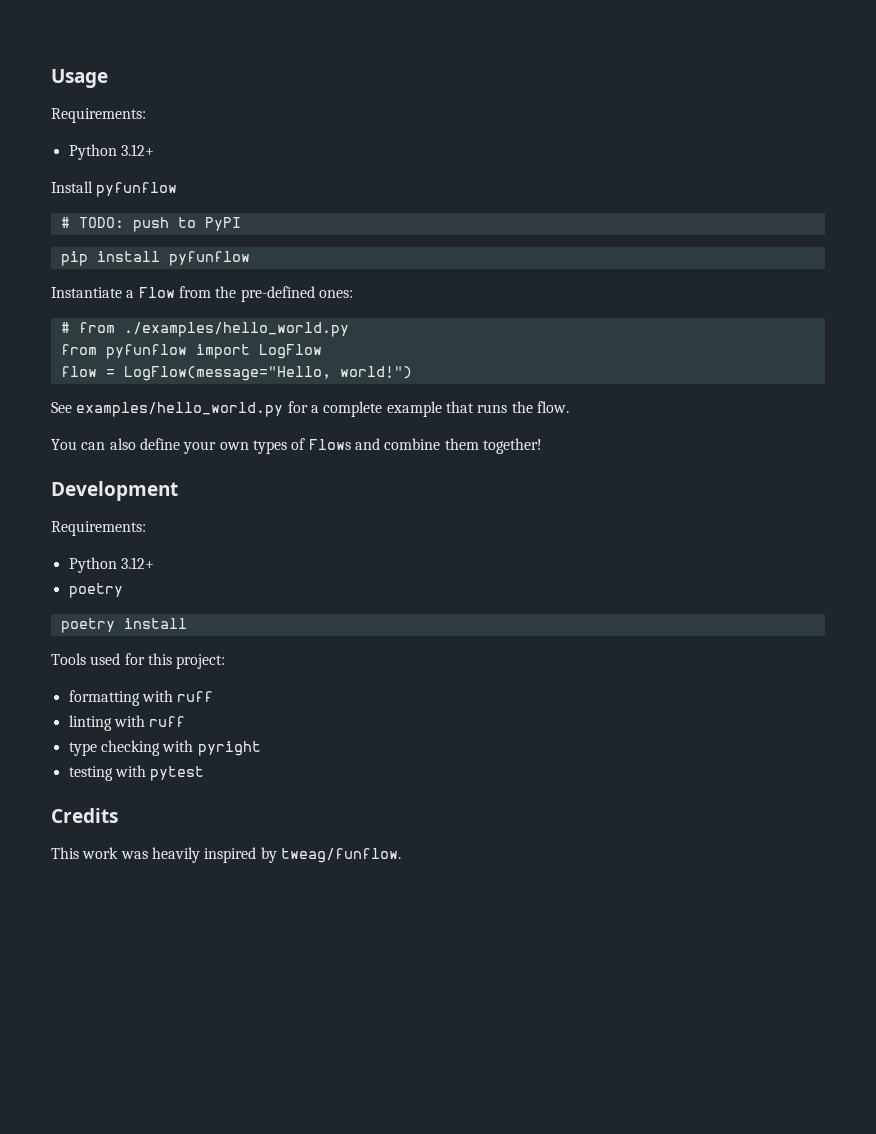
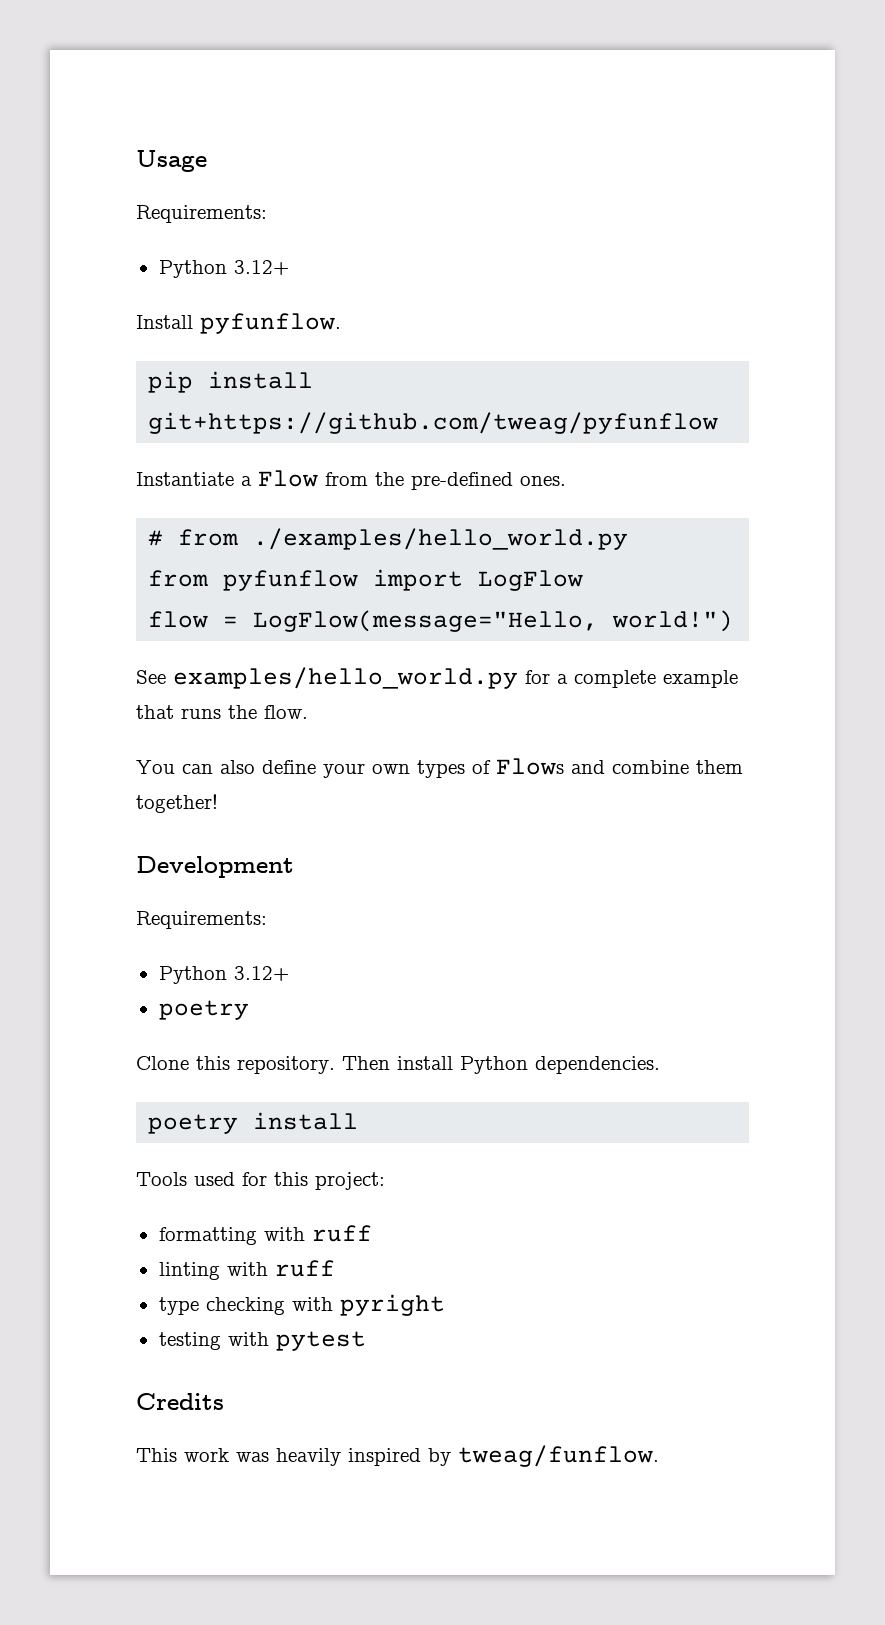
- Install pyfunflow
- # TODO: push to PyPI
+ Install pyfunflow.
- pip install pyfunflow
+ pip install git+https://github.com/tweag/pyfunflow
- Instantiate a Flow from the pre-defined ones:
+ Instantiate a Flow from the pre-defined ones.
+ Clone this repository. Then install Python dependencies.

